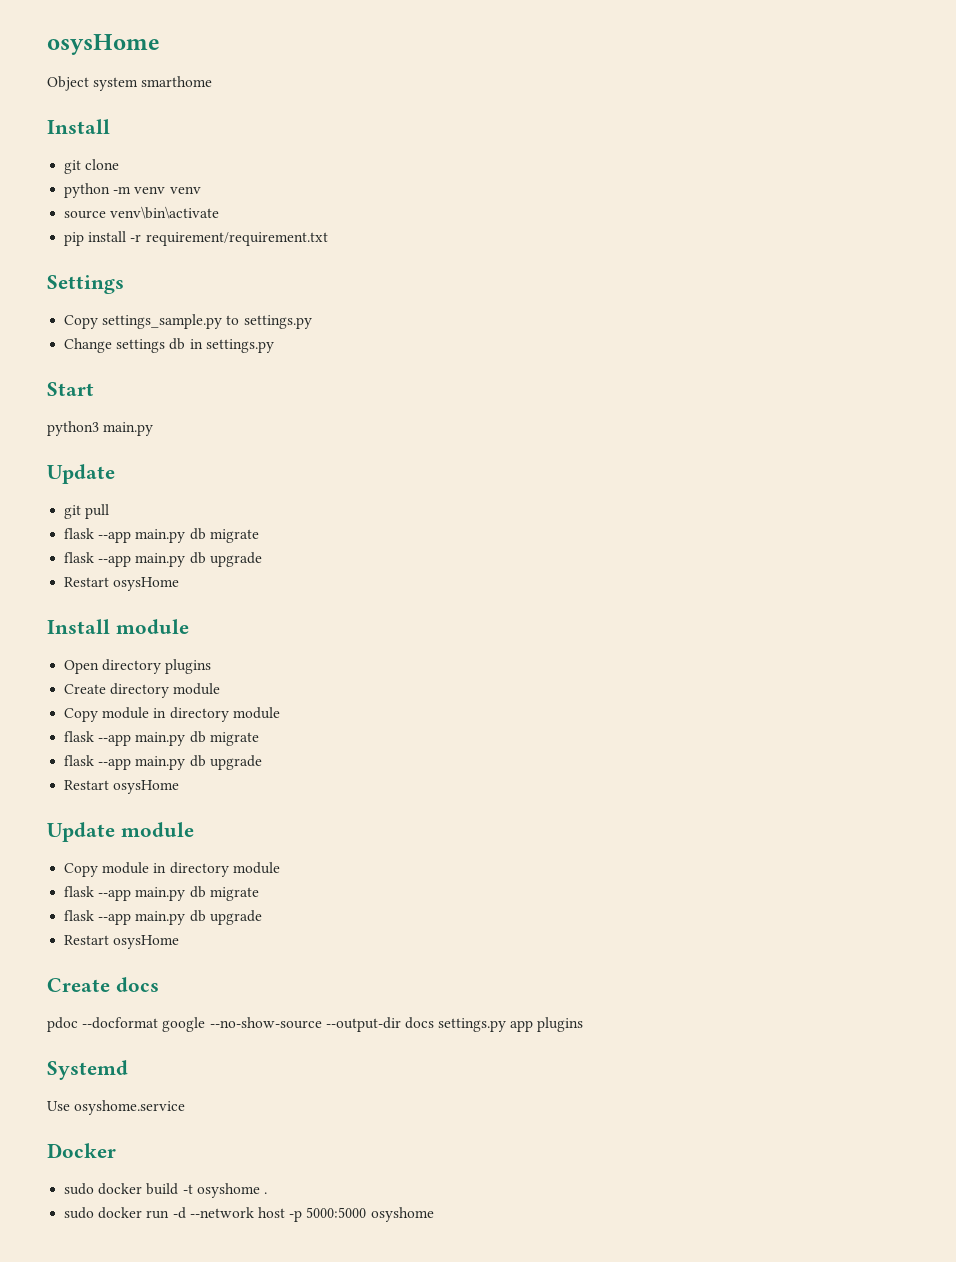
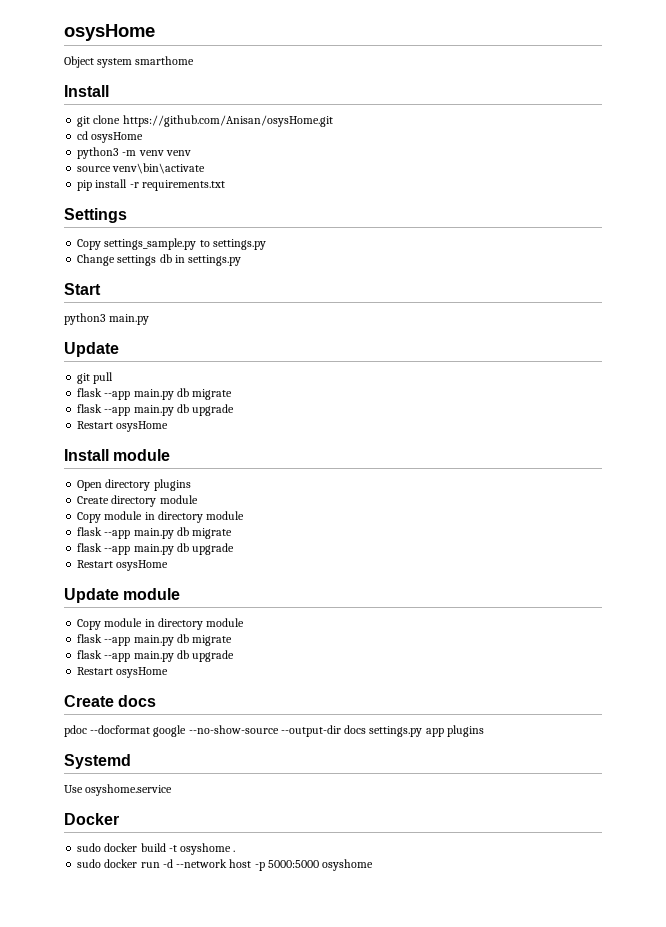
- git clone
- python -m venv venv
+ git clone https://github.com/Anisan/osysHome.git
+ cd osysHome
+ python3 -m venv venv
- pip install -r requirement/requirement.txt
+ pip install -r requirements.txt

